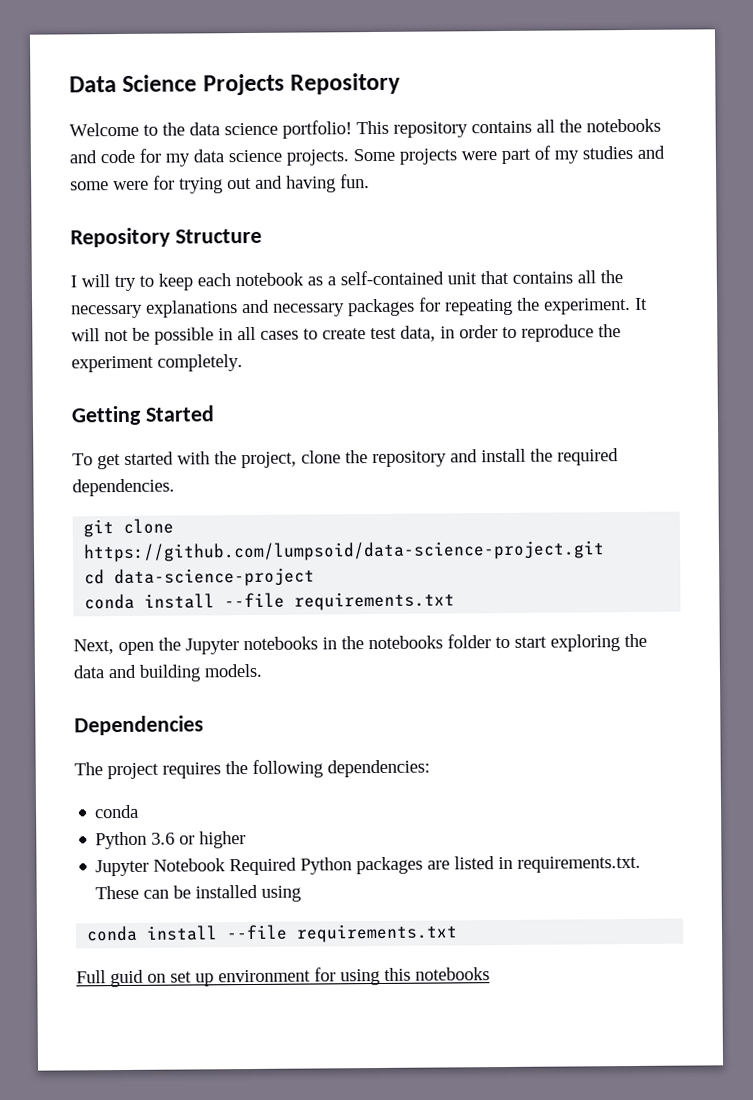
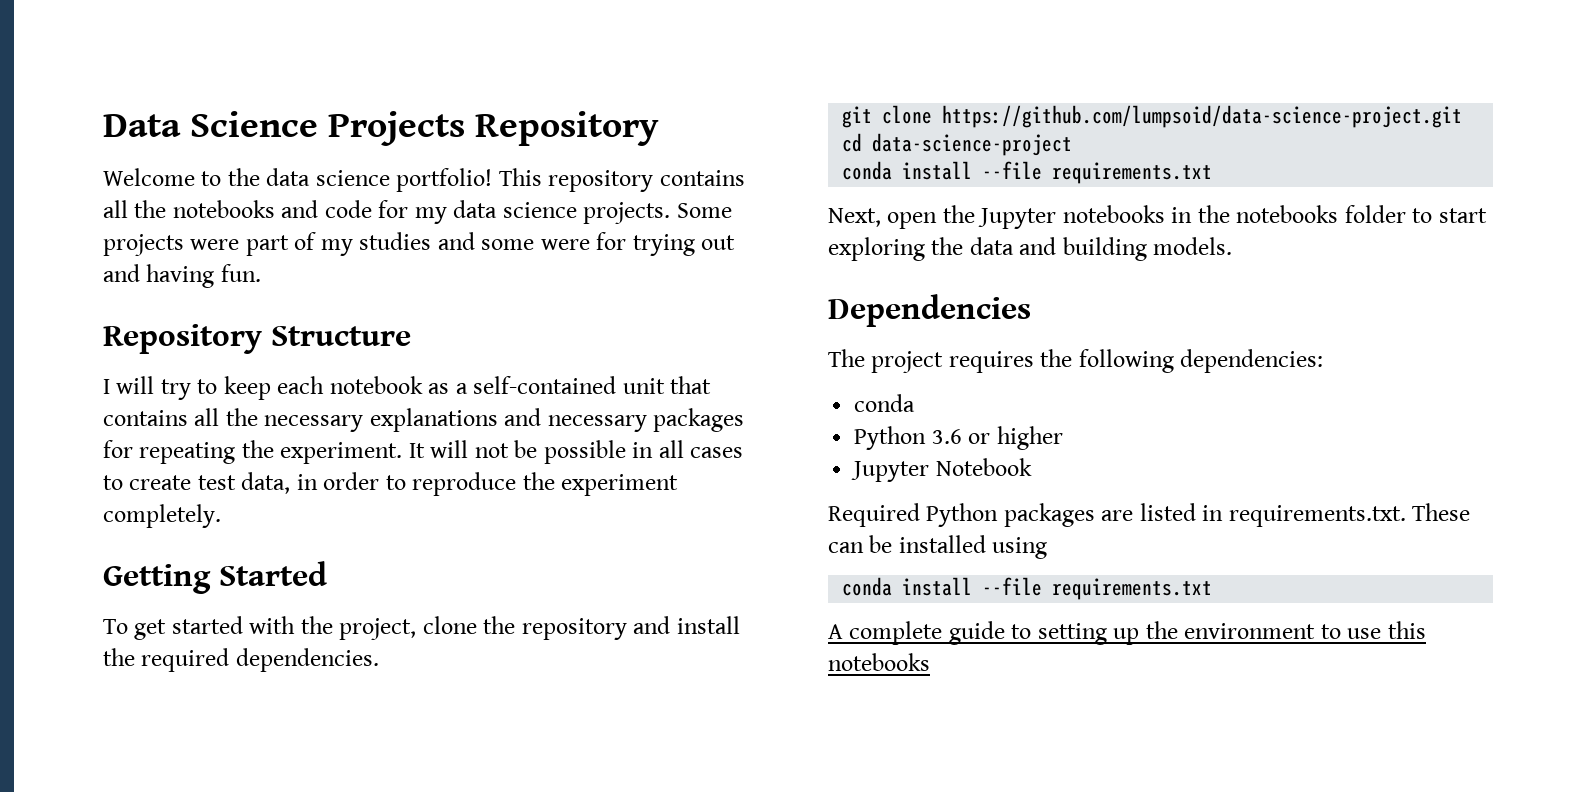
- Jupyter Notebook Required Python packages are listed in requirements.txt. These can be installed using
+ Jupyter Notebook
+ Required Python packages are listed in requirements.txt. These can be installed using
- Full guid on set up environment for using this notebooks
+ A complete guide to setting up the environment to use this notebooks

